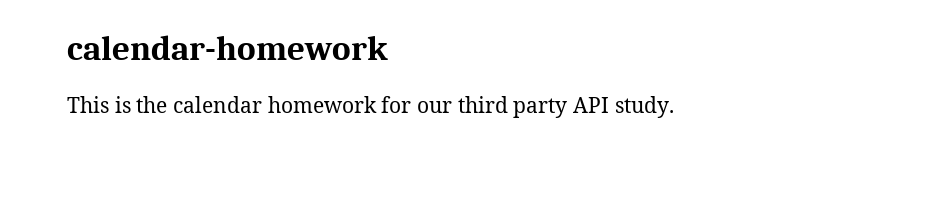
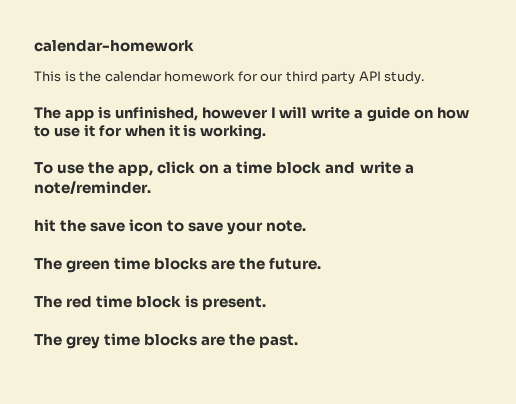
+ The app is unfinished, however I will write a guide on how to use it for when it is working.
+ To use the app, click on a time block and write a note/reminder.
+ hit the save icon to save your note.
+ The green time blocks are the future.
+ The red time block is present.
+ The grey time blocks are the past.

